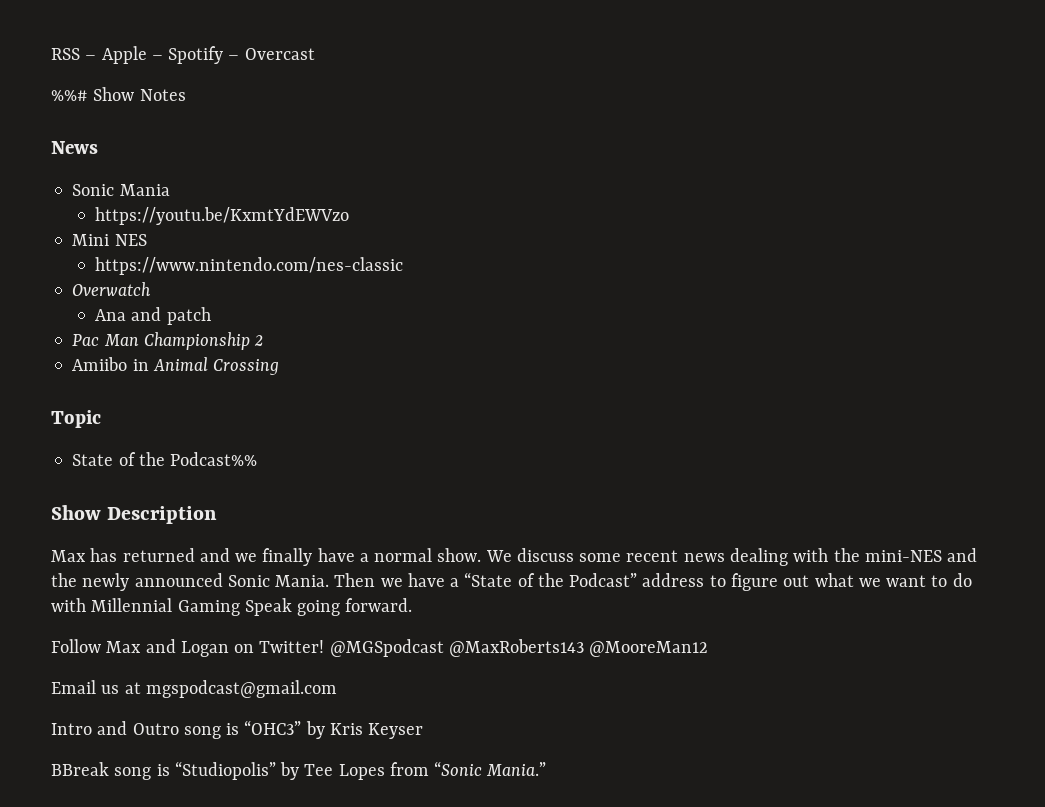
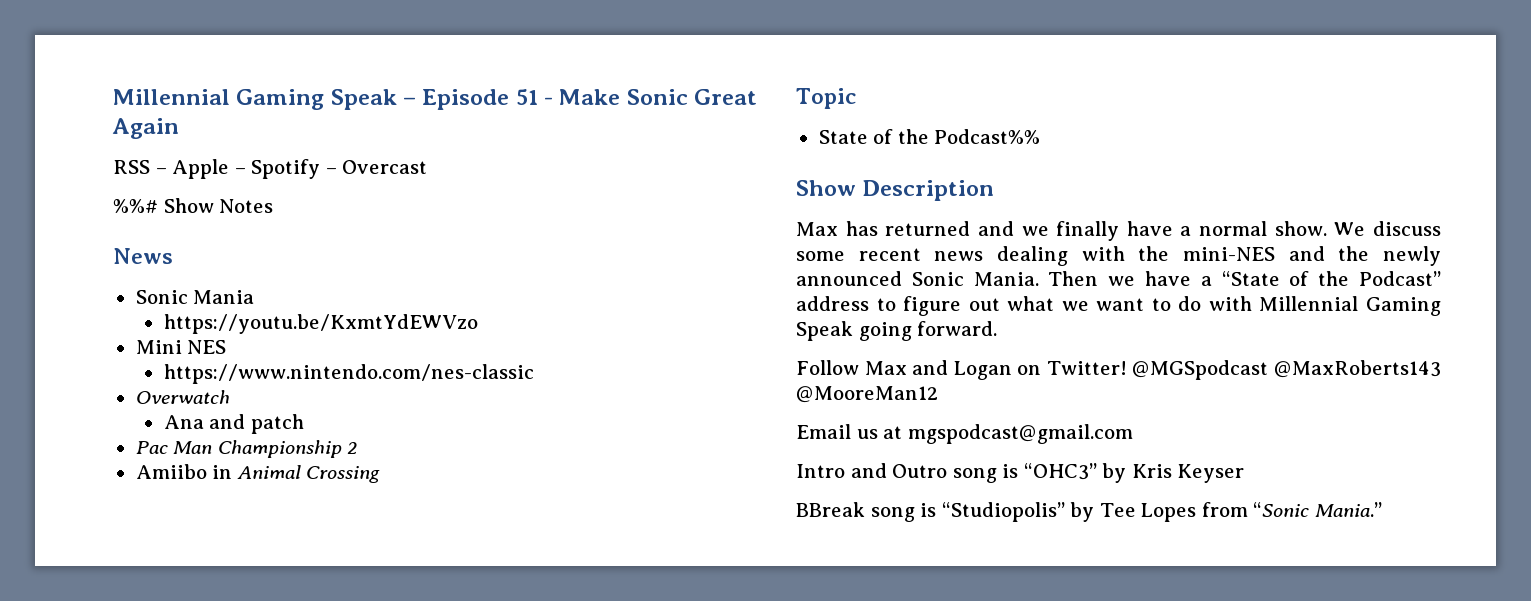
+ Millennial Gaming Speak – Episode 51 - Make Sonic Great Again

